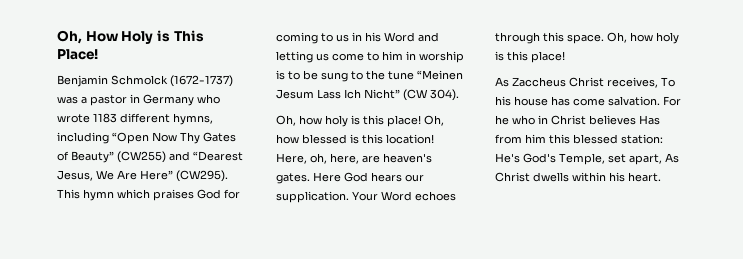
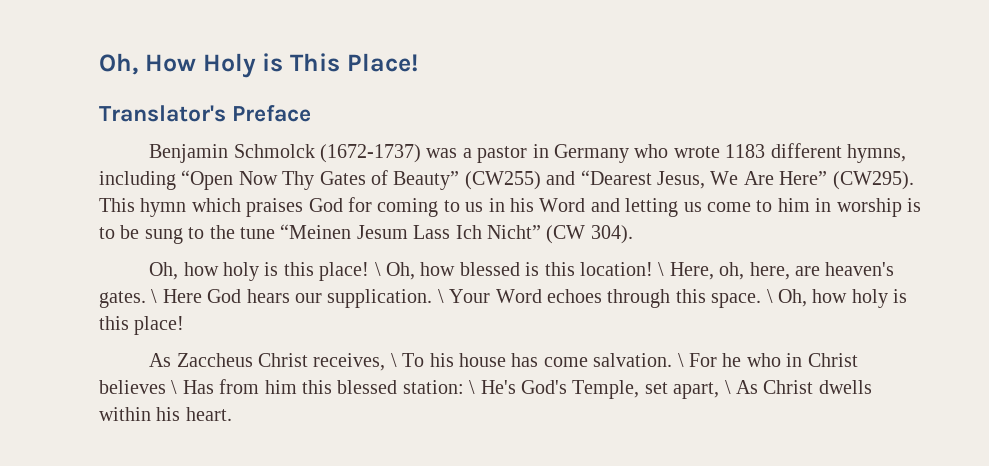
+ Translator's Preface
- Oh, how blessed is this location!
+ \ Oh, how blessed is this location!
- Here, oh, here, are heaven's gates.
+ \ Here, oh, here, are heaven's gates.
- Here God hears our supplication.
+ \ Here God hears our supplication.
- Your Word echoes through this space. Oh, how holy is this place!
+ \ Your Word echoes through this space. \ Oh, how holy is this place!
- As Zaccheus Christ receives, To his house has come salvation.
+ As Zaccheus Christ receives, \ To his house has come salvation.
- For he who in Christ believes Has from him this blessed station: He's God's Temple, set apart, As Christ dwells within his heart.
+ \ For he who in Christ believes \ Has from him this blessed station: \ He's God's Temple, set apart, \ As Christ dwells within his heart.

